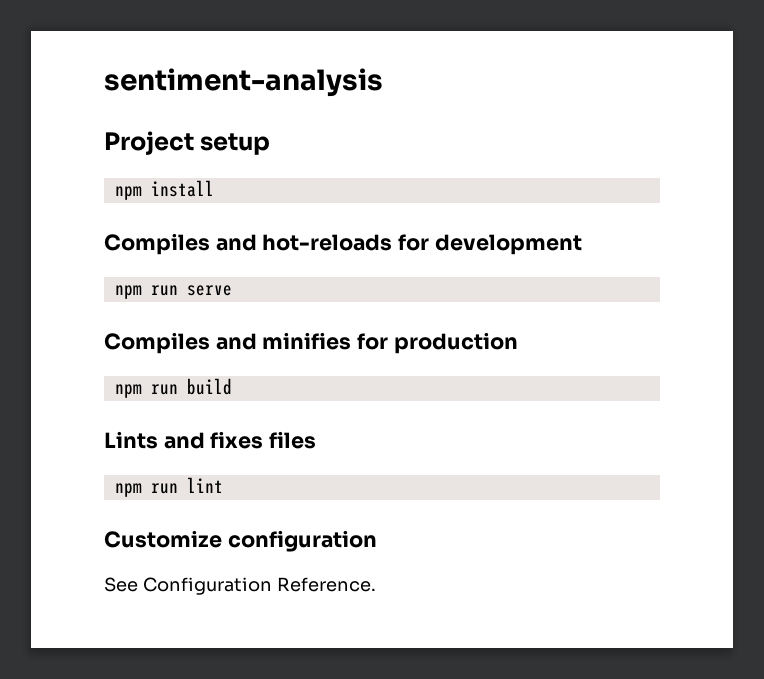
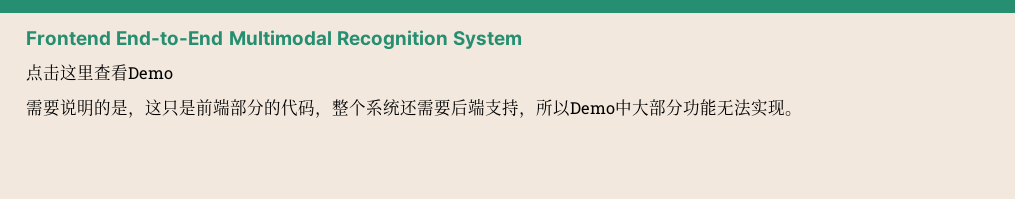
- sentiment-analysis
- Project setup
- npm install
- Compiles and hot-reloads for development
- npm run serve
- Compiles and minifies for production
- npm run build
- Lints and fixes files
- npm run lint
- Customize configuration
- See Configuration Reference.
+ Frontend End-to-End Multimodal Recognition System
+ 点击这里查看Demo
+ 需要说明的是，这只是前端部分的代码，整个系统还需要后端支持，所以Demo中大部分功能无法实现。

